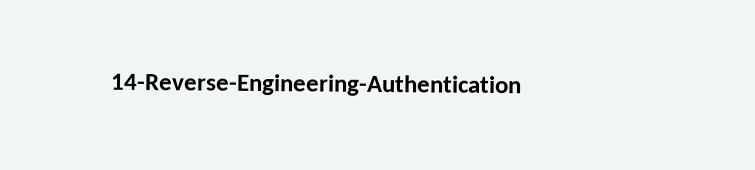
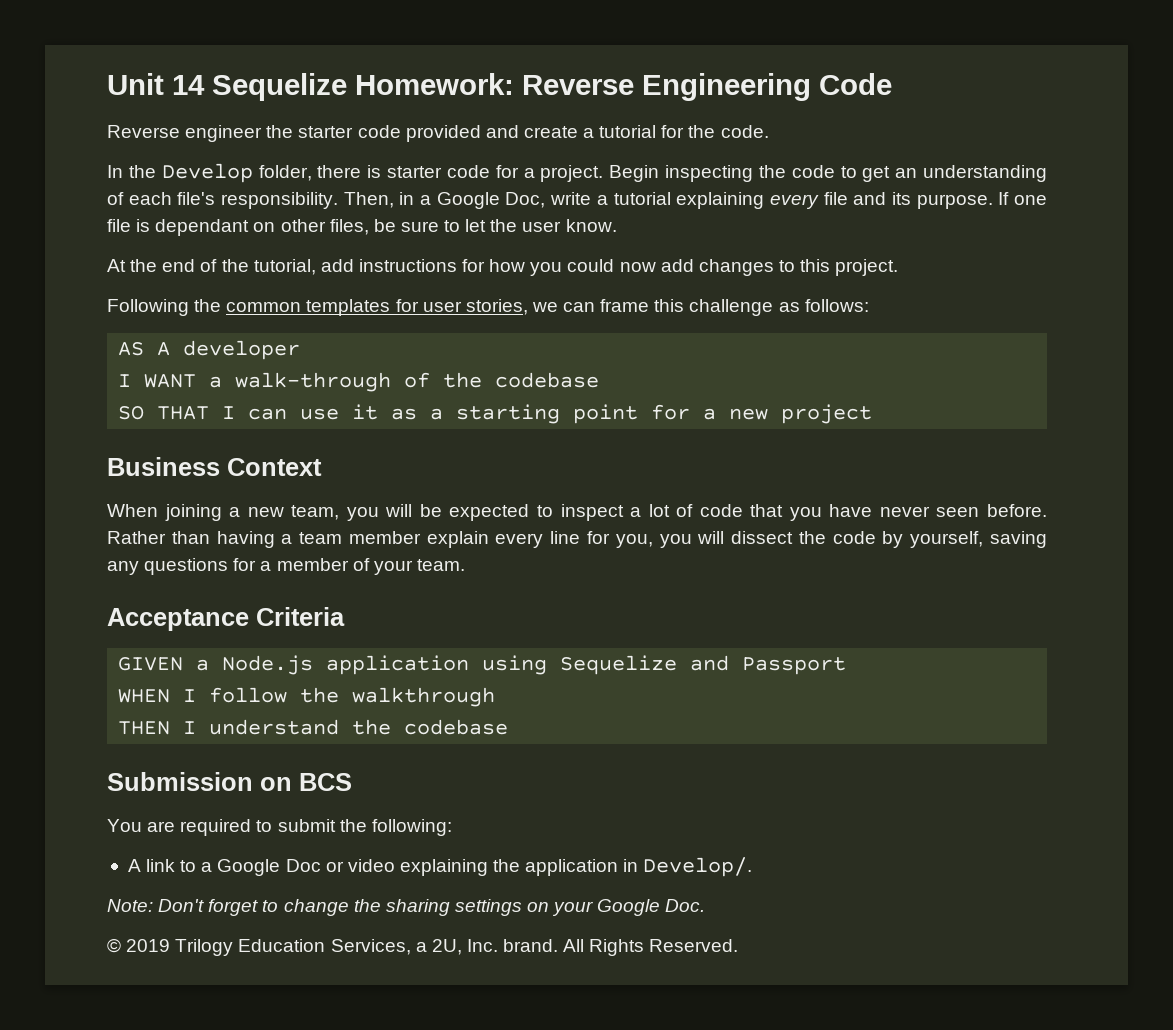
- 14-Reverse-Engineering-Authentication
+ Unit 14 Sequelize Homework: Reverse Engineering Code
+ Reverse engineer the starter code provided and create a tutorial for the code.
+ In the Develop folder, there is starter code for a project. Begin inspecting the code to get an understanding of each file's responsibility. Then, in a Google Doc, write a tutorial explaining every file and its purpose. If one file is dependant on other files, be sure to let the user know.
+ At the end of the tutorial, add instructions for how you could now add changes to this project.
+ Following the common templates for user stories, we can frame this challenge as follows:
+ AS A developer
+ I WANT a walk-through of the codebase
+ SO THAT I can use it as a starting point for a new project
+ Business Context
+ When joining a new team, you will be expected to inspect a lot of code that you have never seen before. Rather than having a team member explain every line for you, you will dissect the code by yourself, saving any questions for a member of your team.
+ Acceptance Criteria
+ GIVEN a Node.js application using Sequelize and Passport
+ WHEN I follow the walkthrough
+ THEN I understand the codebase
+ Submission on BCS
+ You are required to submit the following:
+ A link to a Google Doc or video explaining the application in Develop/.
+ Note: Don't forget to change the sharing settings on your Google Doc.
+ © 2019 Trilogy Education Services, a 2U, Inc. brand. All Rights Reserved.

